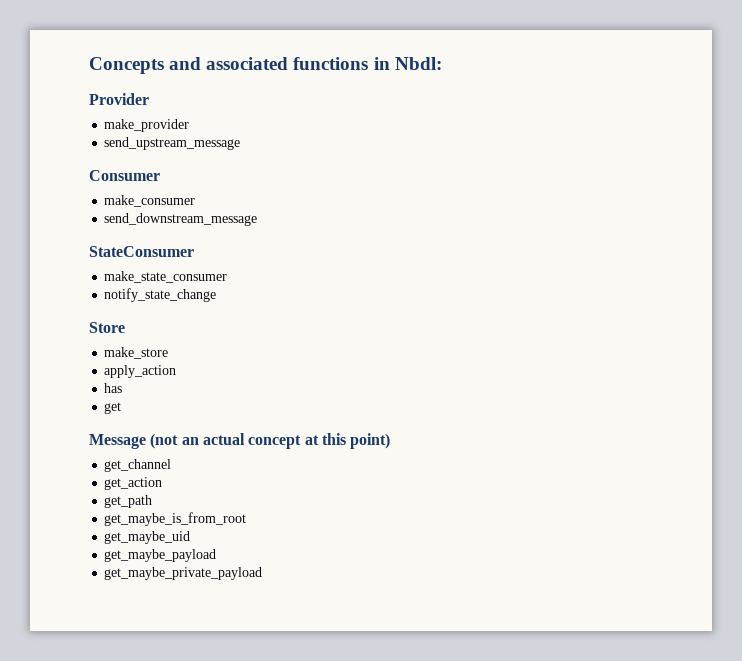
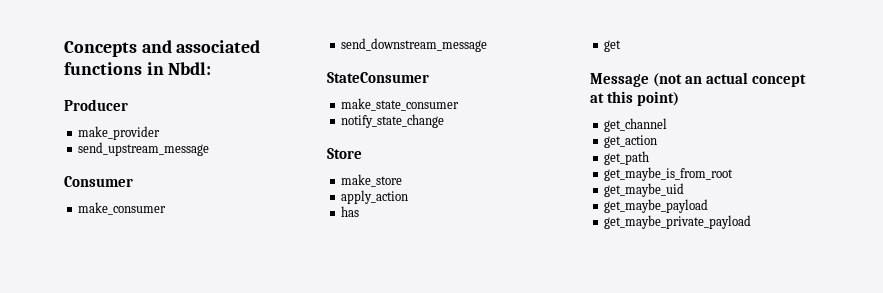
- Provider
+ Producer

